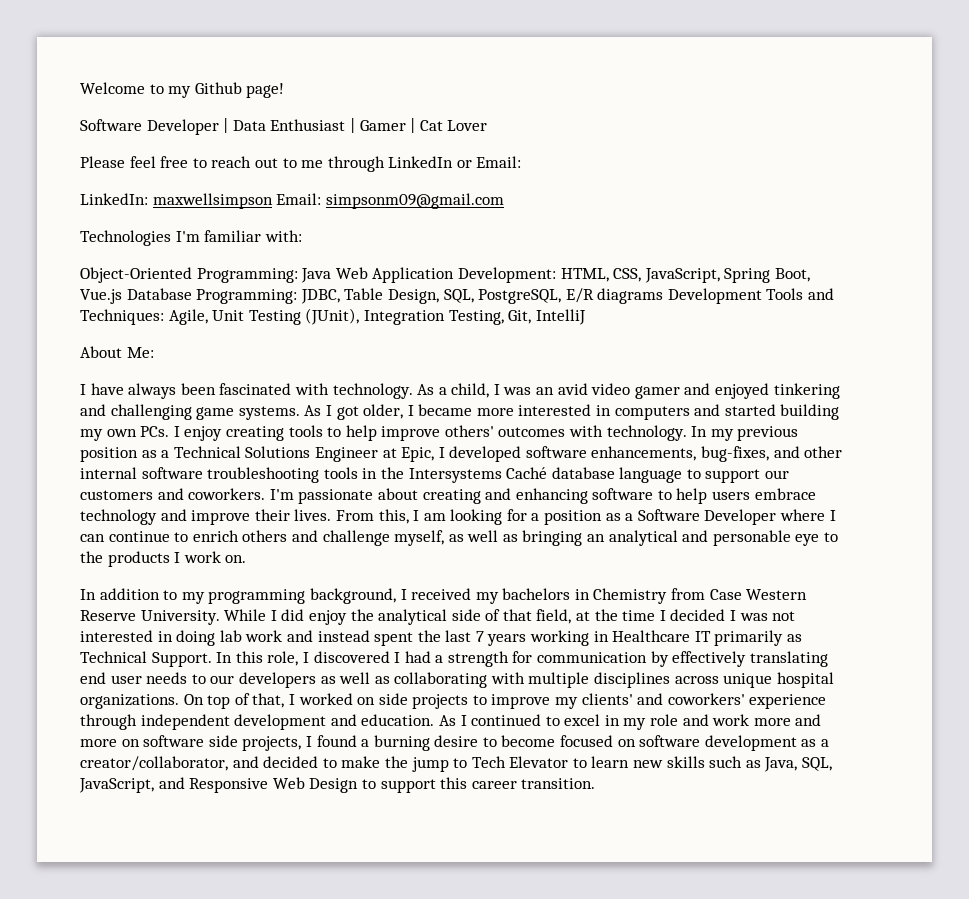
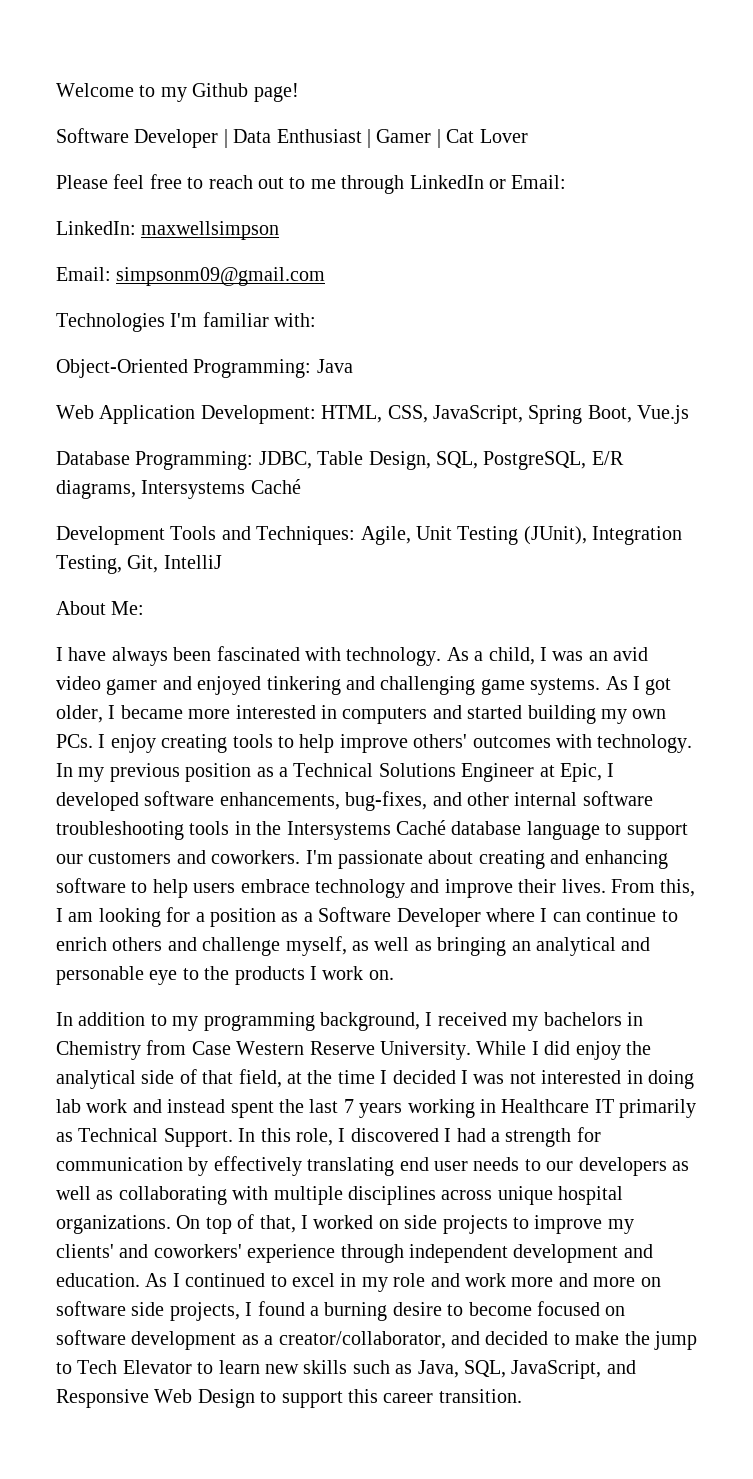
- LinkedIn: maxwellsimpson Email: simpsonm09@gmail.com
+ LinkedIn: maxwellsimpson
+ Email: simpsonm09@gmail.com
- Object-Oriented Programming: Java Web Application Development: HTML, CSS, JavaScript, Spring Boot, Vue.js Database Programming: JDBC, Table Design, SQL, PostgreSQL, E/R diagrams Development Tools and Techniques: Agile, Unit Testing (JUnit), Integration Testing, Git, IntelliJ
+ Object-Oriented Programming: Java
+ Web Application Development: HTML, CSS, JavaScript, Spring Boot, Vue.js
+ Database Programming: JDBC, Table Design, SQL, PostgreSQL, E/R diagrams, Intersystems Caché
+ Development Tools and Techniques: Agile, Unit Testing (JUnit), Integration Testing, Git, IntelliJ

